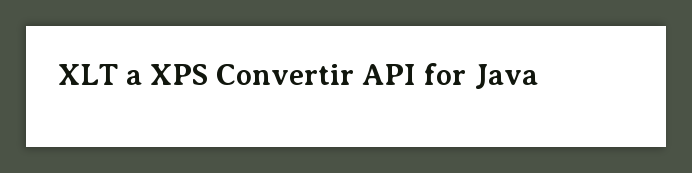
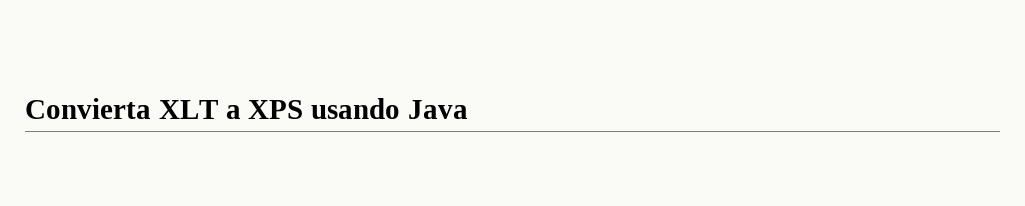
- XLT a XPS Convertir API for Java
+ Convierta XLT a XPS usando Java

